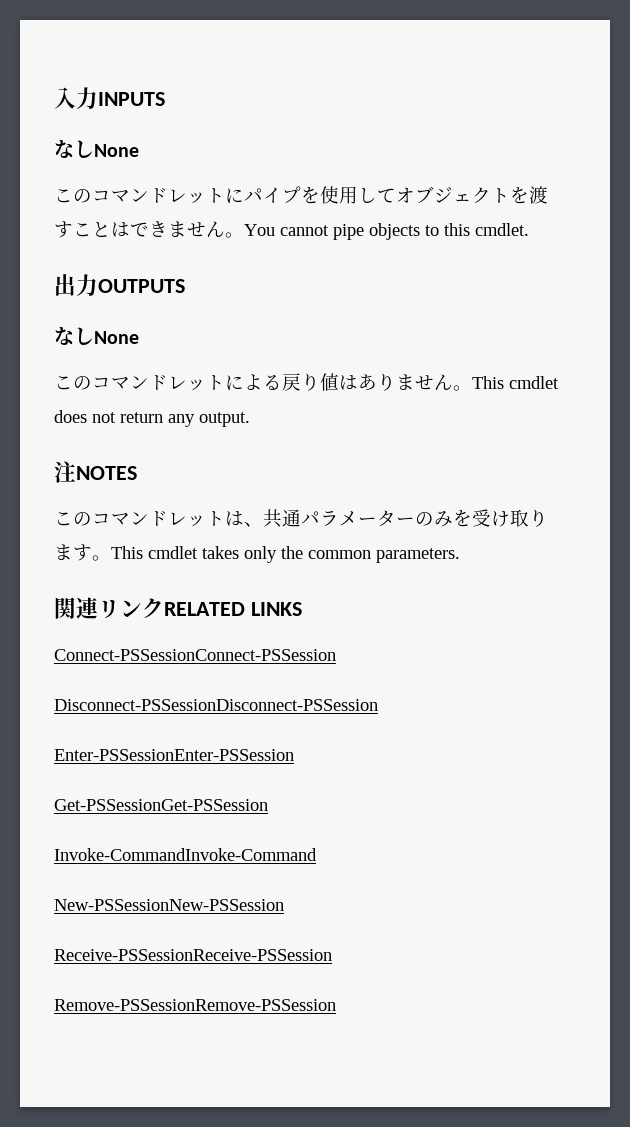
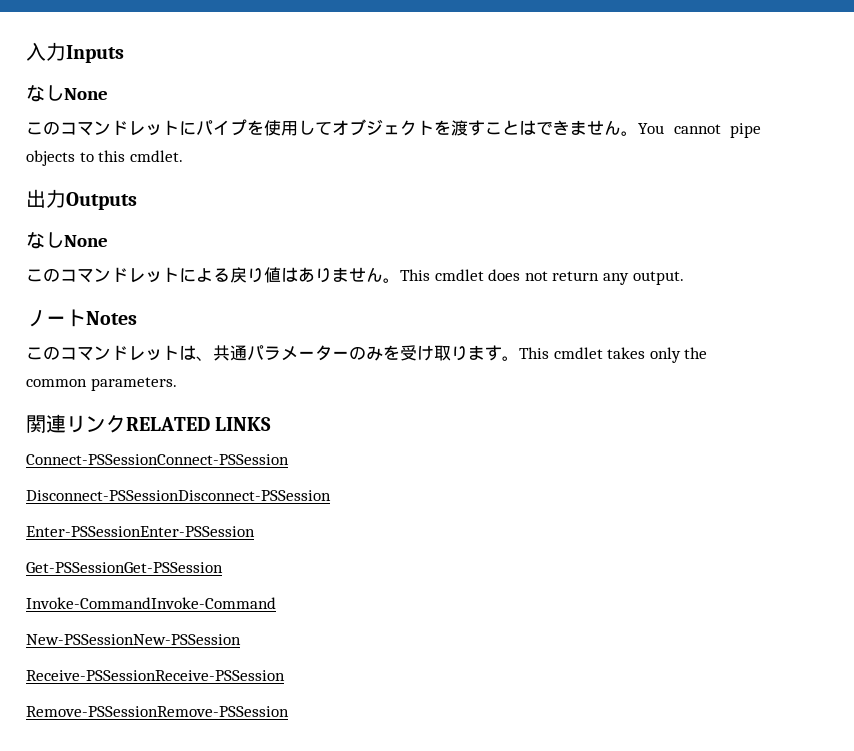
- 入力INPUTS
+ 入力Inputs
- 出力OUTPUTS
+ 出力Outputs
- 注NOTES
+ ノートNotes

